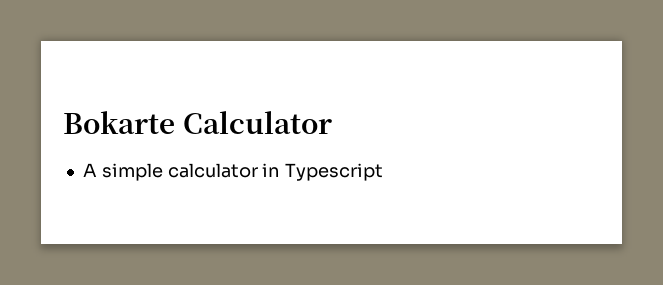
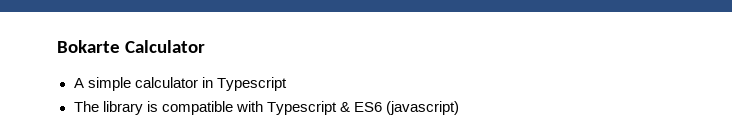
+ The library is compatible with Typescript & ES6 (javascript)

